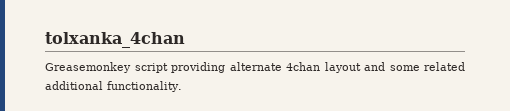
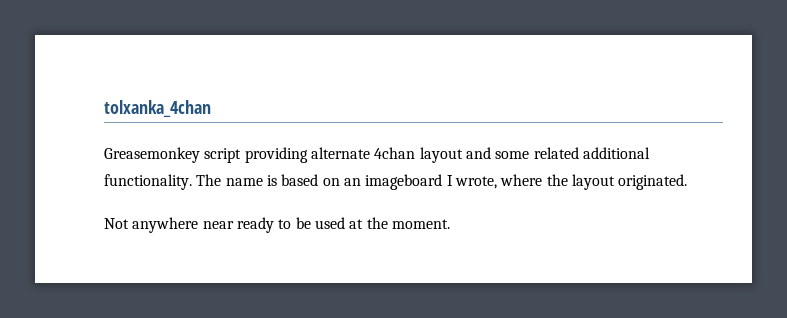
+ The name is based on an imageboard I wrote, where the layout originated.
+ Not anywhere near ready to be used at the moment.

